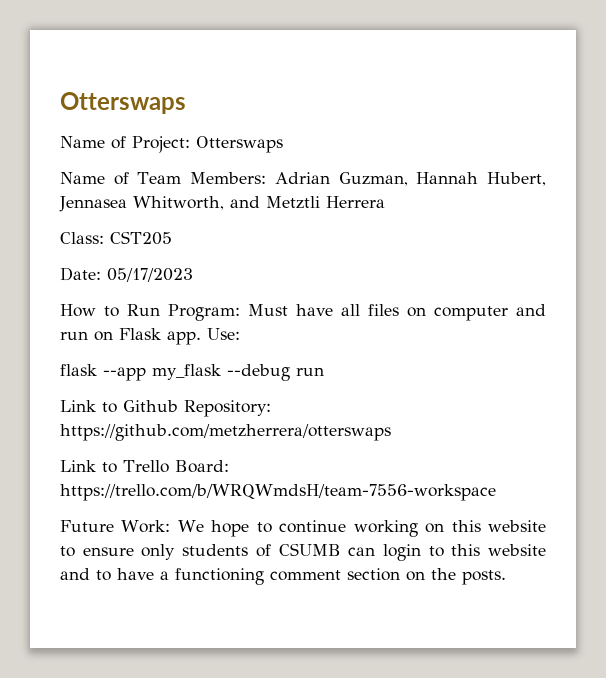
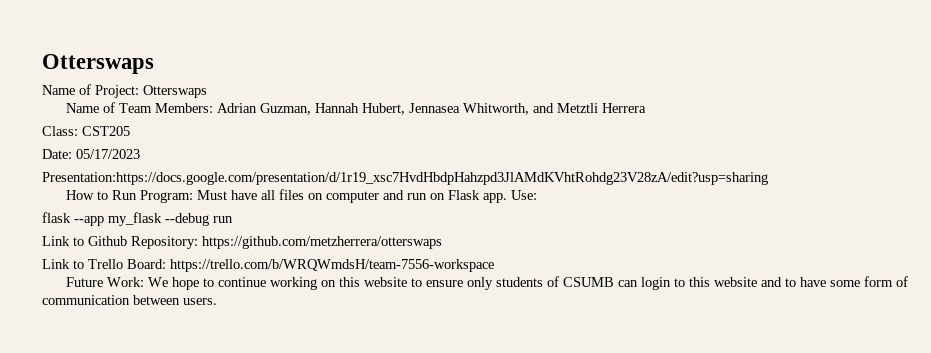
+ Presentation:https://docs.google.com/presentation/d/1r19_xsc7HvdHbdpHahzpd3JlAMdKVhtRohdg23V28zA/edit?usp=sharing
- Future Work: We hope to continue working on this website to ensure only students of CSUMB can login to this website and to have a functioning comment section on the posts.
+ Future Work: We hope to continue working on this website to ensure only students of CSUMB can login to this website and to have some form of communication between users.

